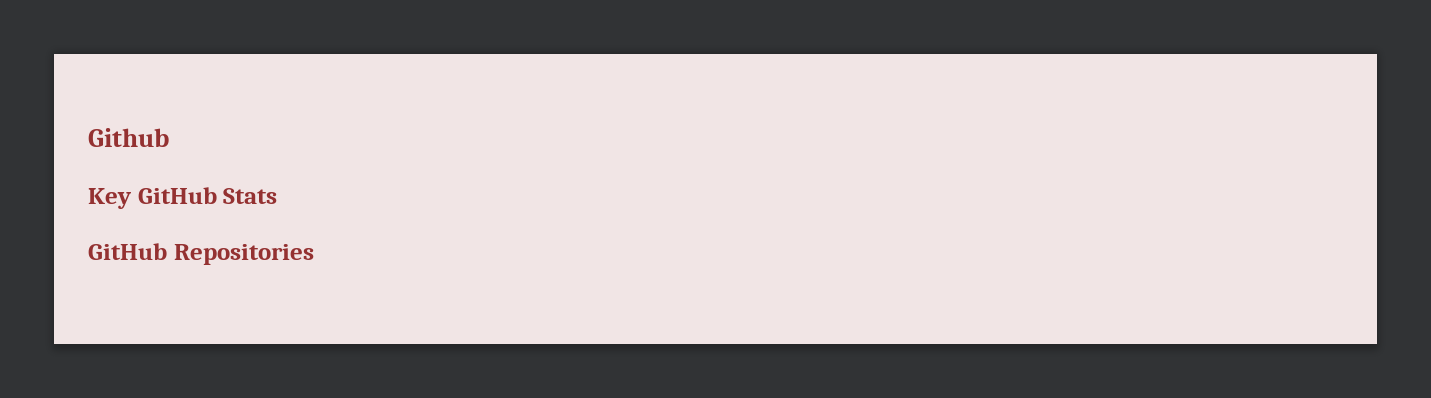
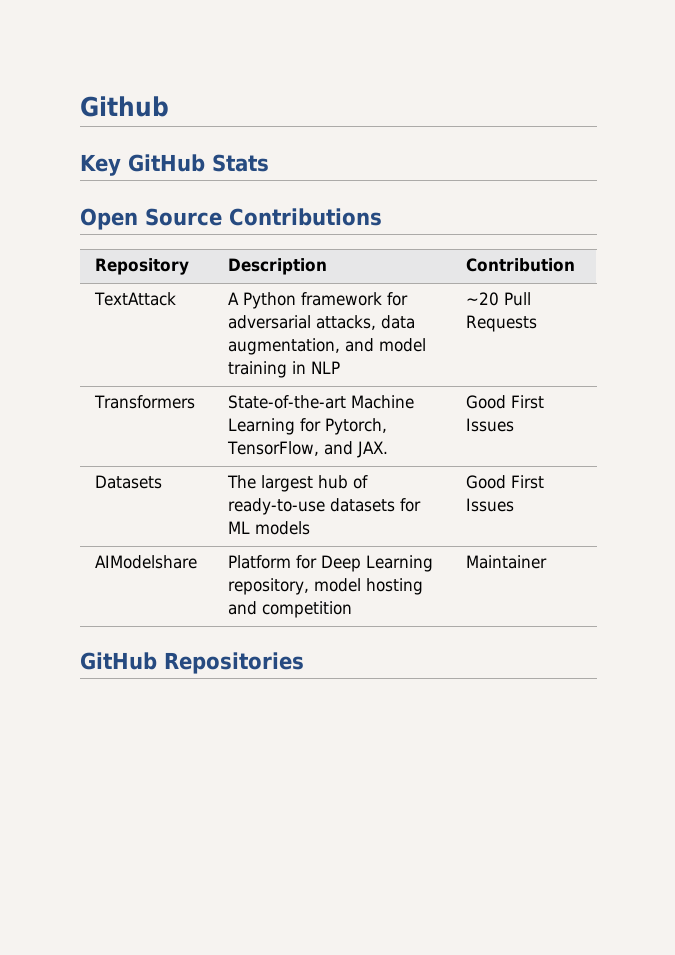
+ Open Source Contributions
+ Repository | Description | Contribution
+ TextAttack | A Python framework for adversarial attacks, data augmentation, and model training in NLP | ~20 Pull Requests
+ Transformers | State-of-the-art Machine Learning for Pytorch, TensorFlow, and JAX. | Good First Issues
+ Datasets | The largest hub of ready-to-use datasets for ML models | Good First Issues
+ AIModelshare | Platform for Deep Learning repository, model hosting and competition | Maintainer

